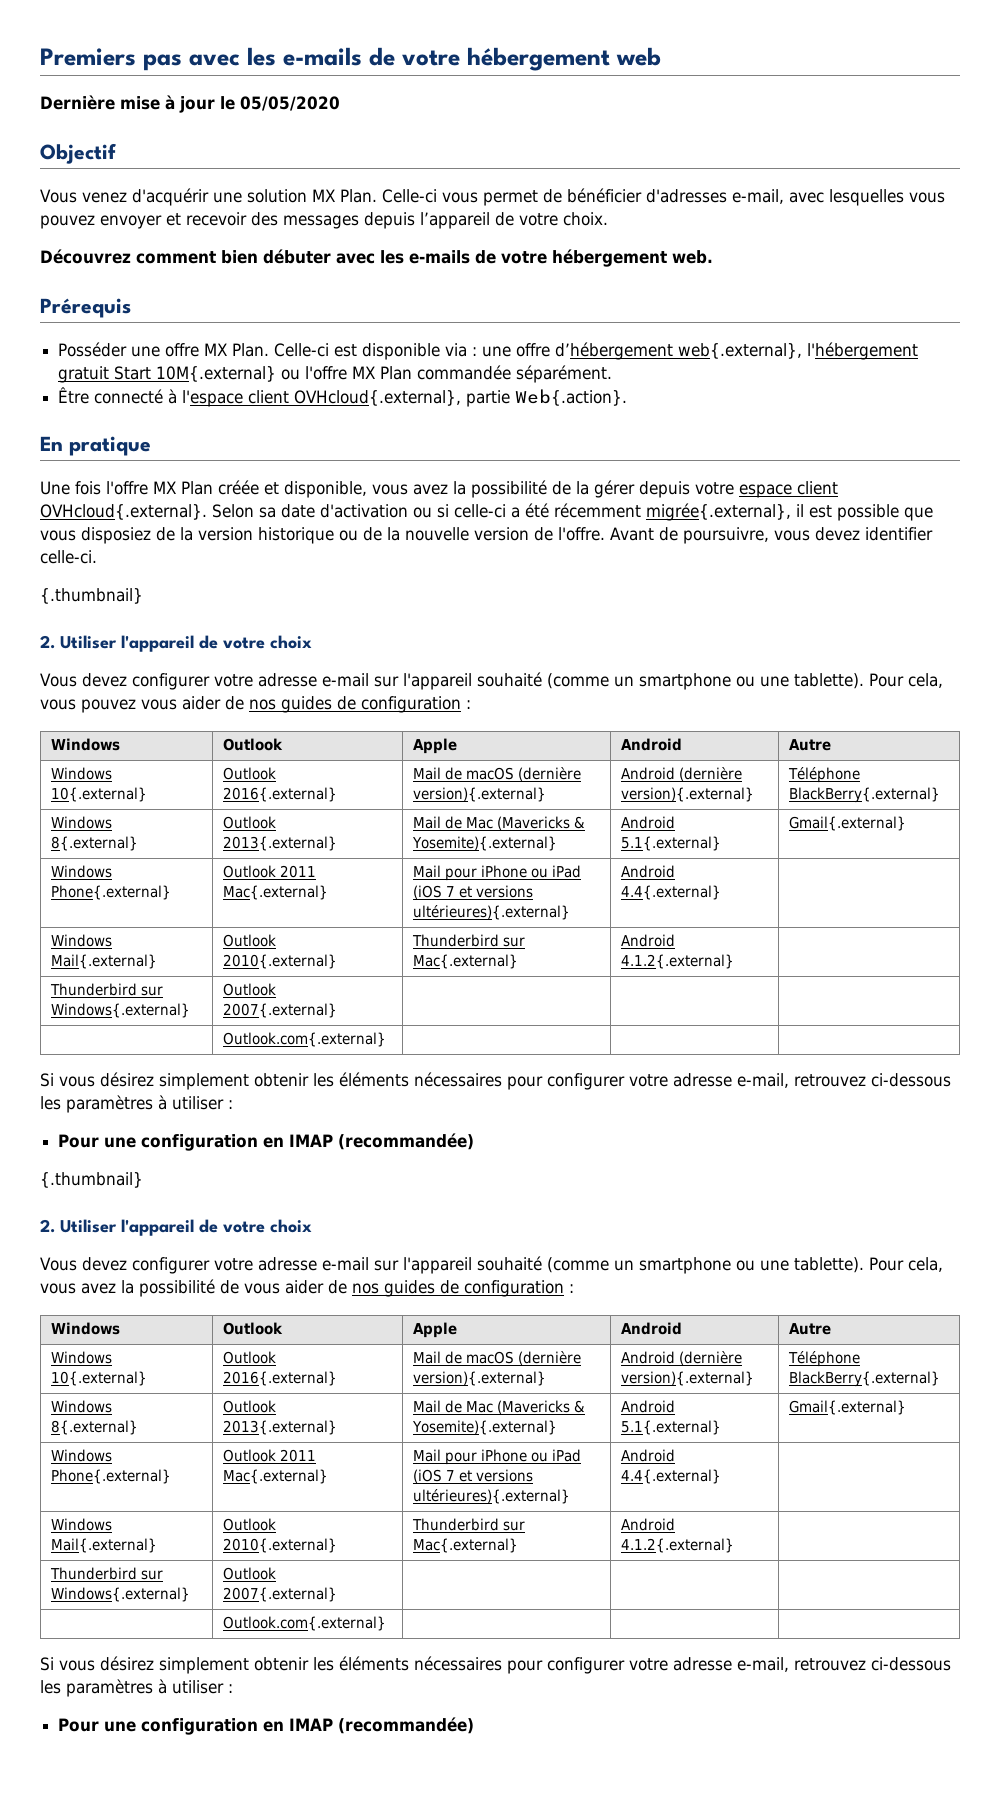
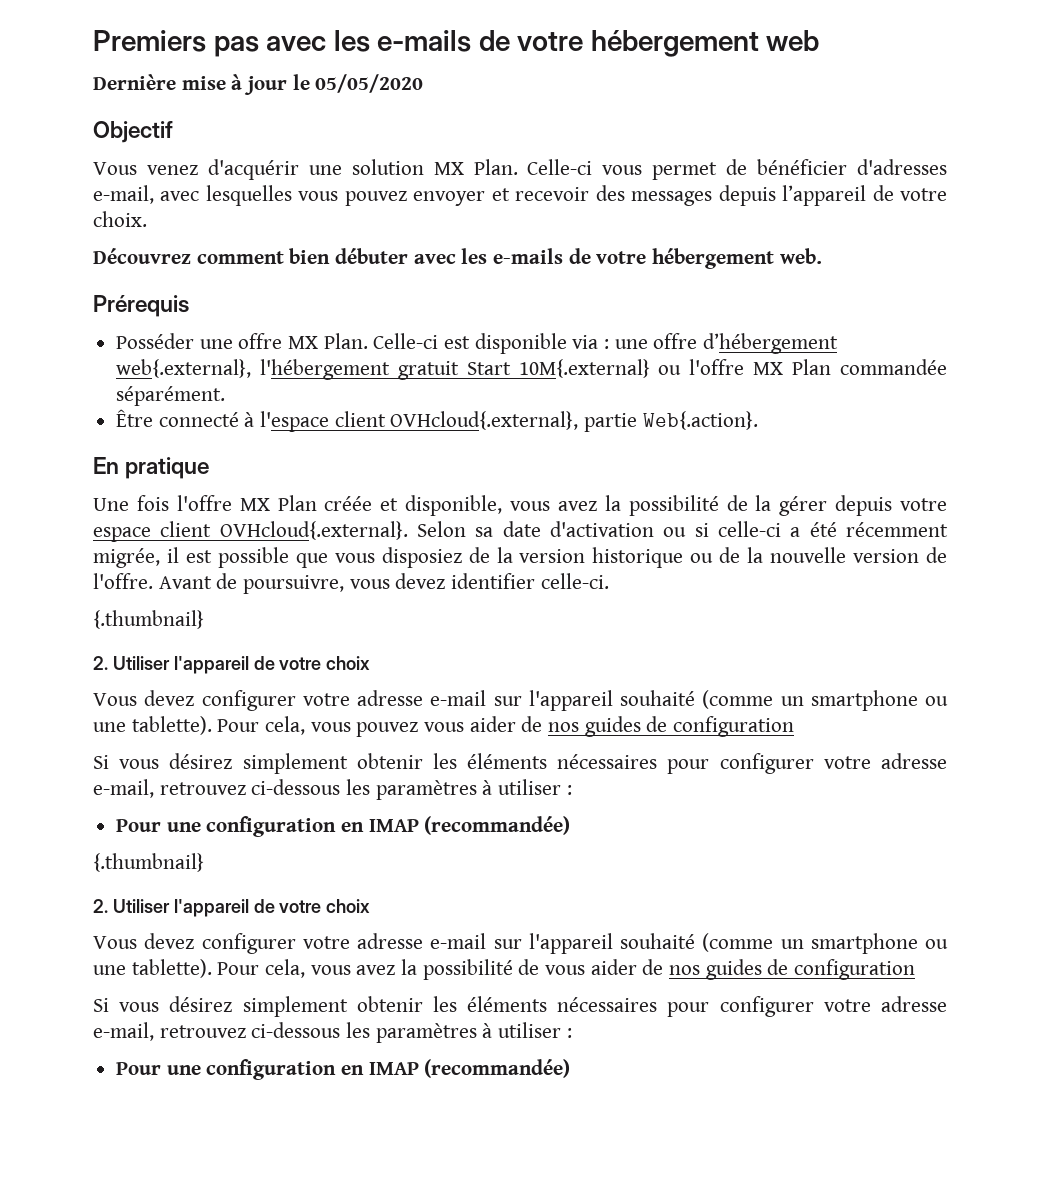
- Une fois l'offre MX Plan créée et disponible, vous avez la possibilité de la gérer depuis votre espace client OVHcloud{.external}. Selon sa date d'activation ou si celle-ci a été récemment migrée{.external}, il est possible que vous disposiez de la version historique ou de la nouvelle version de l'offre.
+ Une fois l'offre MX Plan créée et disponible, vous avez la possibilité de la gérer depuis votre espace client OVHcloud{.external}. Selon sa date d'activation ou si celle-ci a été récemment migrée, il est possible que vous disposiez de la version historique ou de la nouvelle version de l'offre.
- Pour cela, vous pouvez vous aider de nos guides de configuration :
- Windows | Outlook | Apple | Android | Autre
- Windows 10{.external} | Outlook 2016{.external} | Mail de macOS (dernière version){.external} | Android (dernière version){.external} | Téléphone BlackBerry{.external}
- Windows 8{.external} | Outlook 2013{.external} | Mail de Mac (Mavericks & Yosemite){.external} | Android 5.1{.external} | Gmail{.external}
- Windows Phone{.external} | Outlook 2011 Mac{.external} | Mail pour iPhone ou iPad (iOS 7 et versions ultérieures){.external} | Android 4.4{.external} |
- Windows Mail{.external} | Outlook 2010{.external} | Thunderbird sur Mac{.external} | Android 4.1.2{.external} |
- Thunderbird sur Windows{.external} | Outlook 2007{.external} | | |
- | Outlook.com{.external} | | |
+ Pour cela, vous pouvez vous aider de nos guides de configuration
- Pour cela, vous avez la possibilité de vous aider de nos guides de configuration :
- Windows | Outlook | Apple | Android | Autre
- Windows 10{.external} | Outlook 2016{.external} | Mail de macOS (dernière version){.external} | Android (dernière version){.external} | Téléphone BlackBerry{.external}
- Windows 8{.external} | Outlook 2013{.external} | Mail de Mac (Mavericks & Yosemite){.external} | Android 5.1{.external} | Gmail{.external}
- Windows Phone{.external} | Outlook 2011 Mac{.external} | Mail pour iPhone ou iPad (iOS 7 et versions ultérieures){.external} | Android 4.4{.external} |
- Windows Mail{.external} | Outlook 2010{.external} | Thunderbird sur Mac{.external} | Android 4.1.2{.external} |
- Thunderbird sur Windows{.external} | Outlook 2007{.external} | | |
- | Outlook.com{.external} | | |
+ Pour cela, vous avez la possibilité de vous aider de nos guides de configuration

